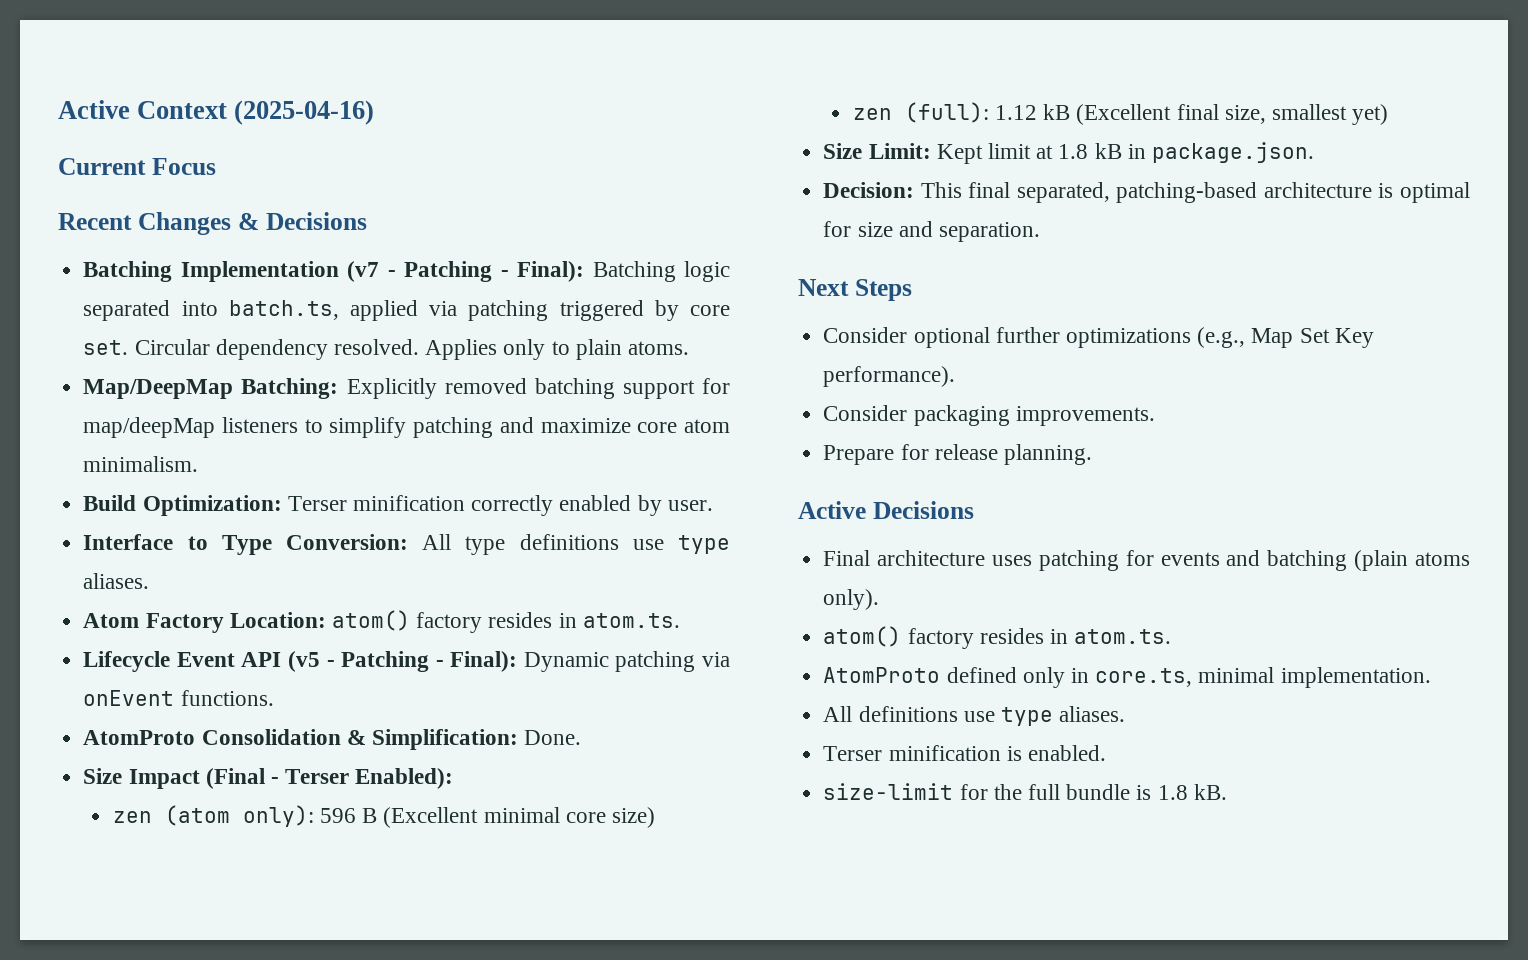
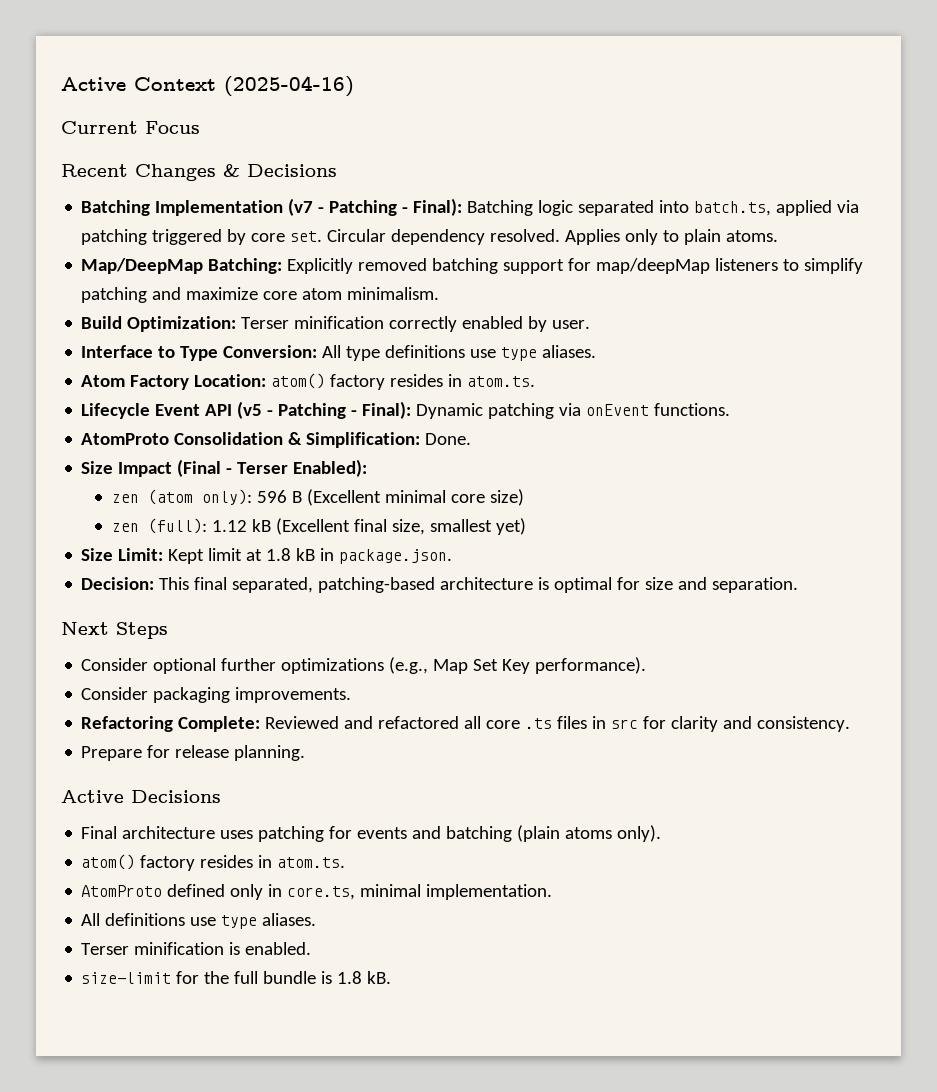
+ Refactoring Complete: Reviewed and refactored all core .ts files in src for clarity and consistency.

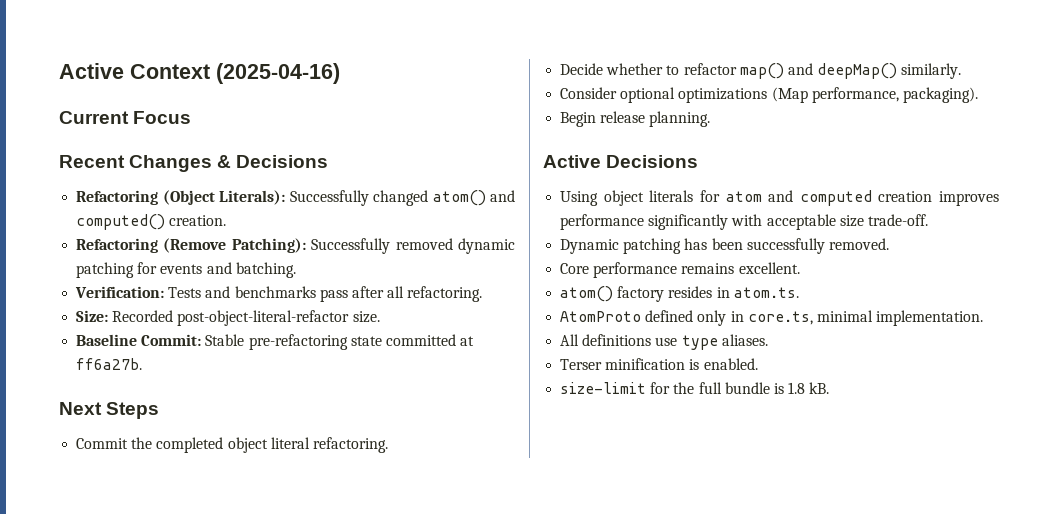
- Batching Implementation (v7 - Patching - Final): Batching logic separated into batch.ts, applied via patching triggered by core set. Circular dependency resolved. Applies only to plain atoms.
- Map/DeepMap Batching: Explicitly removed batching support for map/deepMap listeners to simplify patching and maximize core atom minimalism.
- Build Optimization: Terser minification correctly enabled by user.
- Interface to Type Conversion: All type definitions use type aliases.
- Atom Factory Location: atom() factory resides in atom.ts.
- Lifecycle Event API (v5 - Patching - Final): Dynamic patching via onEvent functions.
- AtomProto Consolidation & Simplification: Done.
- Size Impact (Final - Terser Enabled):
- zen (atom only): 596 B (Excellent minimal core size)
- zen (full): 1.12 kB (Excellent final size, smallest yet)
- Size Limit: Kept limit at 1.8 kB in package.json.
- Decision: This final separated, patching-based architecture is optimal for size and separation.
+ Refactoring (Object Literals): Successfully changed atom() and computed() creation.
+ Refactoring (Remove Patching): Successfully removed dynamic patching for events and batching.
+ Verification: Tests and benchmarks pass after all refactoring.
+ Size: Recorded post-object-literal-refactor size.
+ Baseline Commit: Stable pre-refactoring state committed at ff6a27b.
  Next Steps
- Consider optional further optimizations (e.g., Map Set Key performance).
- Consider packaging improvements.
- Refactoring Complete: Reviewed and refactored all core .ts files in src for clarity and consistency.
- Prepare for release planning.
+ Commit the completed object literal refactoring.
+ Decide whether to refactor map() and deepMap() similarly.
+ Consider optional optimizations (Map performance, packaging).
+ Begin release planning.
  Active Decisions
- Final architecture uses patching for events and batching (plain atoms only).
+ Using object literals for atom and computed creation improves performance significantly with acceptable size trade-off.
+ Dynamic patching has been successfully removed.
+ Core performance remains excellent.

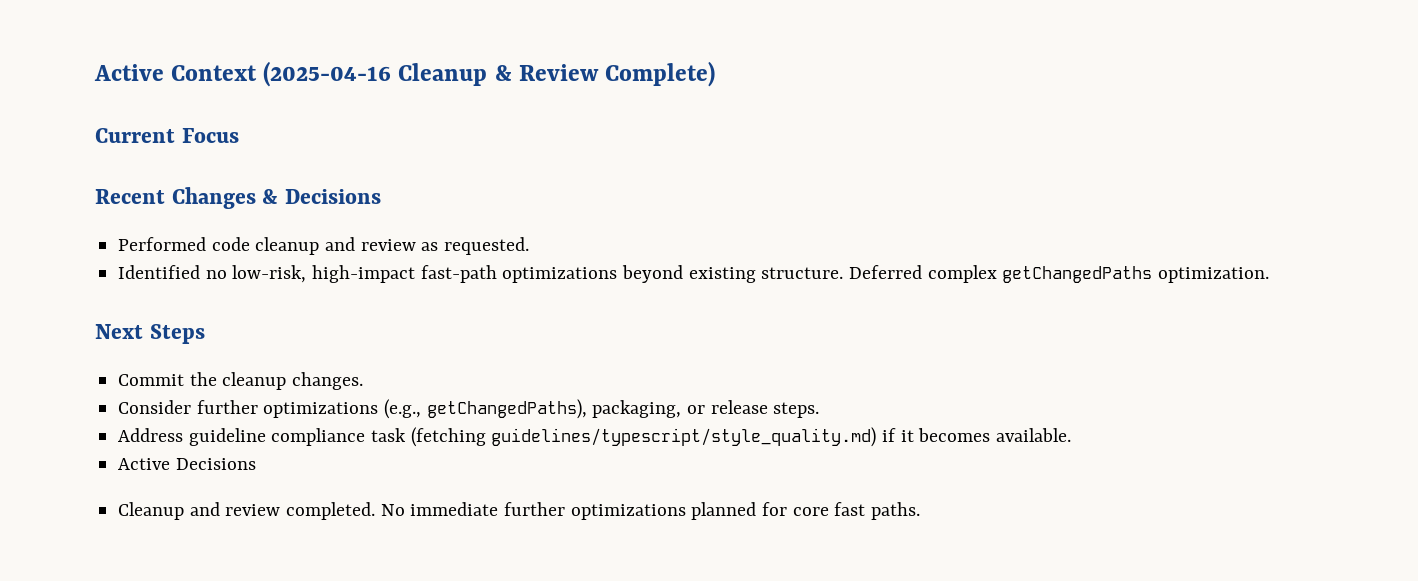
- Active Context (2025-04-16)
+ Active Context (2025-04-16 Cleanup & Review Complete)
- Refactoring (Object Literals): Successfully changed atom() and computed() creation.
- Refactoring (Remove Patching): Successfully removed dynamic patching for events and batching.
- Verification: Tests and benchmarks pass after all refactoring.
- Size: Recorded post-object-literal-refactor size.
- Baseline Commit: Stable pre-refactoring state committed at ff6a27b.
+ Performed code cleanup and review as requested.
+ Identified no low-risk, high-impact fast-path optimizations beyond existing structure. Deferred complex getChangedPaths optimization.
  Next Steps
- Commit the completed object literal refactoring.
- Decide whether to refactor map() and deepMap() similarly.
- Consider optional optimizations (Map performance, packaging).
- Begin release planning.
+ Commit the cleanup changes.
+ Consider further optimizations (e.g., getChangedPaths), packaging, or release steps.
+ Address guideline compliance task (fetching guidelines/typescript/style_quality.md) if it becomes available.
  Active Decisions
- Using object literals for atom and computed creation improves performance significantly with acceptable size trade-off.
- Dynamic patching has been successfully removed.
- Core performance remains excellent.
- atom() factory resides in atom.ts.
- AtomProto defined only in core.ts, minimal implementation.
- All definitions use type aliases.
- Terser minification is enabled.
- size-limit for the full bundle is 1.8 kB.
+ Cleanup and review completed. No immediate further optimizations planned for core fast paths.

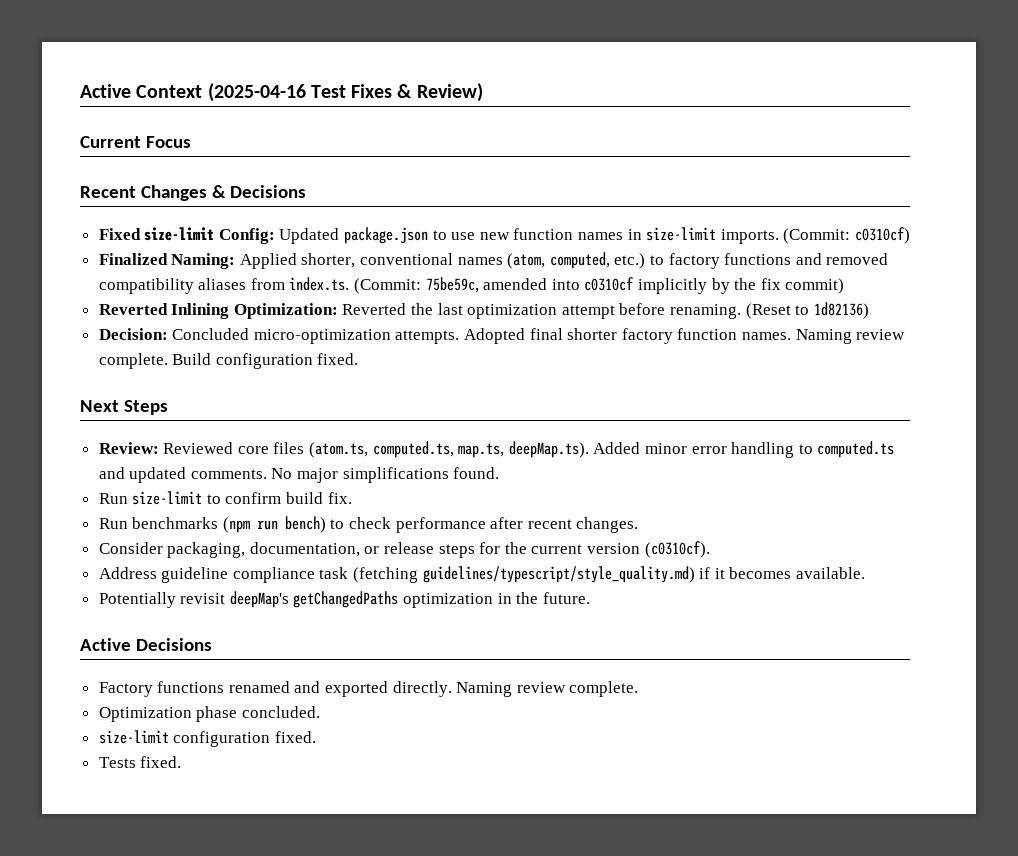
- Active Context (2025-04-16 Cleanup & Review Complete)
+ Active Context (2025-04-16 Test Fixes & Review)
- Performed code cleanup and review as requested.
- Identified no low-risk, high-impact fast-path optimizations beyond existing structure. Deferred complex getChangedPaths optimization.
+ Fixed size-limit Config: Updated package.json to use new function names in size-limit imports. (Commit: c0310cf)
+ Finalized Naming: Applied shorter, conventional names (atom, computed, etc.) to factory functions and removed compatibility aliases from index.ts. (Commit: 75be59c, amended into c0310cf implicitly by the fix commit)
+ Reverted Inlining Optimization: Reverted the last optimization attempt before renaming. (Reset to 1d82136)
+ Decision: Concluded micro-optimization attempts. Adopted final shorter factory function names. Naming review complete. Build configuration fixed.
  Next Steps
- Commit the cleanup changes.
- Consider further optimizations (e.g., getChangedPaths), packaging, or release steps.
+ Review: Reviewed core files (atom.ts, computed.ts, map.ts, deepMap.ts). Added minor error handling to computed.ts and updated comments. No major simplifications found.
+ Run size-limit to confirm build fix.
+ Run benchmarks (npm run bench) to check performance after recent changes.
+ Consider packaging, documentation, or release steps for the current version (c0310cf).
+ Potentially revisit deepMap's getChangedPaths optimization in the future.
  Active Decisions
- Cleanup and review completed. No immediate further optimizations planned for core fast paths.
+ Factory functions renamed and exported directly. Naming review complete.
+ Optimization phase concluded.
+ size-limit configuration fixed.
+ Tests fixed.

